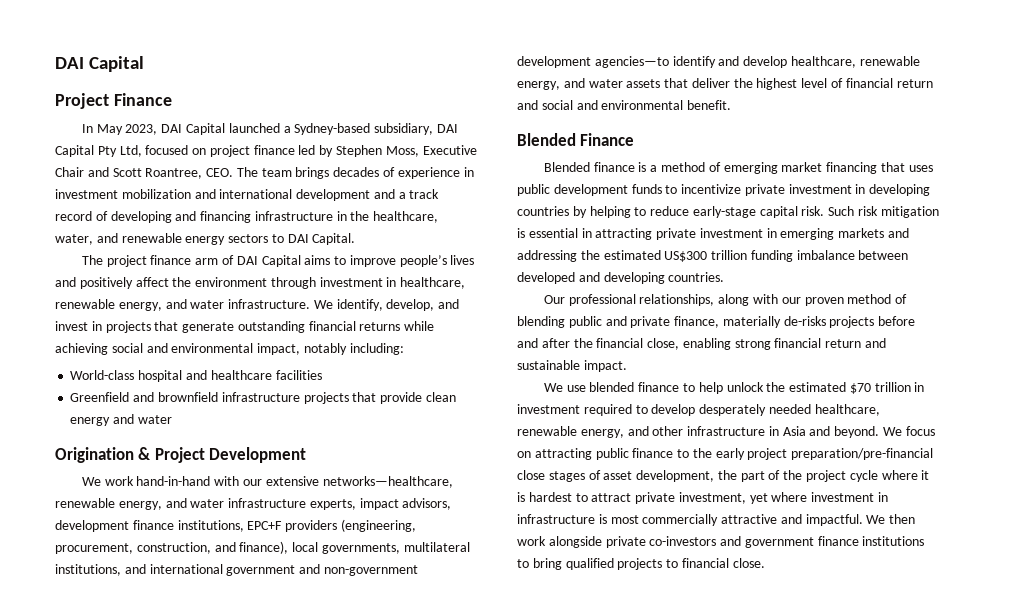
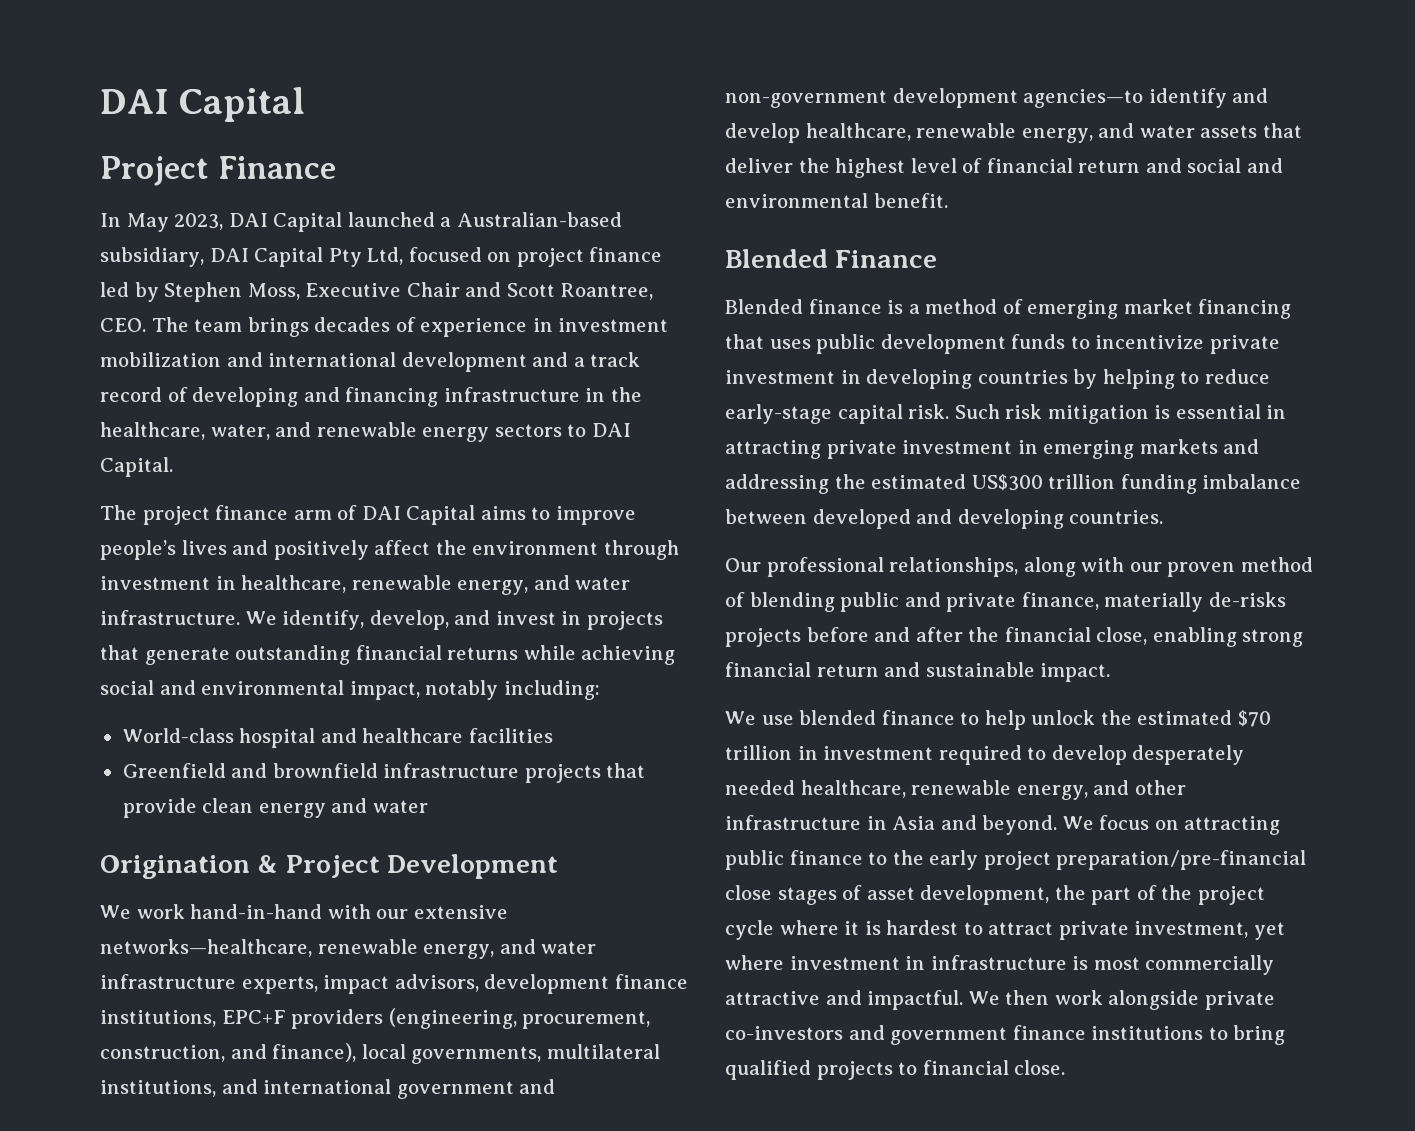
- In May 2023, DAI Capital launched a Sydney-based subsidiary, DAI Capital Pty Ltd, focused on project finance led by Stephen Moss, Executive Chair and Scott Roantree, CEO. The team brings decades of experience in investment mobilization and international development and a track record of developing and financing infrastructure in the healthcare, water, and renewable energy sectors to DAI Capital.
+ In May 2023, DAI Capital launched a Australian-based subsidiary, DAI Capital Pty Ltd, focused on project finance led by Stephen Moss, Executive Chair and Scott Roantree, CEO. The team brings decades of experience in investment mobilization and international development and a track record of developing and financing infrastructure in the healthcare, water, and renewable energy sectors to DAI Capital.

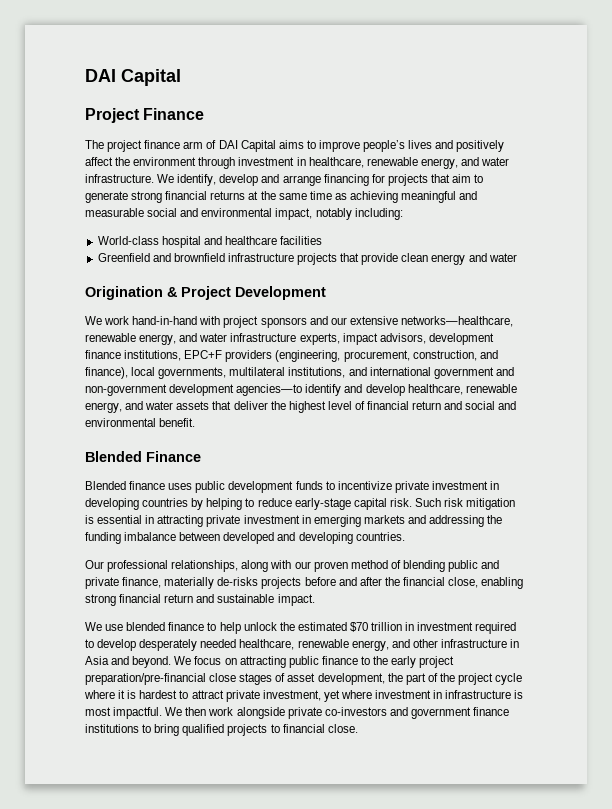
- In May 2023, DAI Capital launched a Australian-based subsidiary, DAI Capital Pty Ltd, focused on project finance led by Stephen Moss, Executive Chair and Scott Roantree, CEO. The team brings decades of experience in investment mobilization and international development and a track record of developing and financing infrastructure in the healthcare, water, and renewable energy sectors to DAI Capital.
- We identify, develop, and invest in projects that generate outstanding financial returns while achieving social and environmental impact, notably including:
+ We identify, develop and arrange financing for projects that aim to generate strong financial returns at the same time as achieving meaningful and measurable social and environmental impact, notably including:
- We work hand-in-hand with our extensive networks—healthcare, renewable energy, and water infrastructure experts, impact advisors, development finance institutions, EPC+F providers (engineering, procurement, construction, and finance), local governments, multilateral institutions, and international government and non-government development agencies—to identify and develop healthcare, renewable energy, and water assets that deliver the highest level of financial return and social and environmental benefit.
+ We work hand-in-hand with project sponsors and our extensive networks—healthcare, renewable energy, and water infrastructure experts, impact advisors, development finance institutions, EPC+F providers (engineering, procurement, construction, and finance), local governments, multilateral institutions, and international government and non-government development agencies—to identify and develop healthcare, renewable energy, and water assets that deliver the highest level of financial return and social and environmental benefit.
- Blended finance is a method of emerging market financing that uses public development funds to incentivize private investment in developing countries by helping to reduce early-stage capital risk.
+ Blended finance uses public development funds to incentivize private investment in developing countries by helping to reduce early-stage capital risk.
- Such risk mitigation is essential in attracting private investment in emerging markets and addressing the estimated US$300 trillion funding imbalance between developed and developing countries.
+ Such risk mitigation is essential in attracting private investment in emerging markets and addressing the funding imbalance between developed and developing countries.
- We focus on attracting public finance to the early project preparation/pre-financial close stages of asset development, the part of the project cycle where it is hardest to attract private investment, yet where investment in infrastructure is most commercially attractive and impactful.
+ We focus on attracting public finance to the early project preparation/pre-financial close stages of asset development, the part of the project cycle where it is hardest to attract private investment, yet where investment in infrastructure is most impactful.

